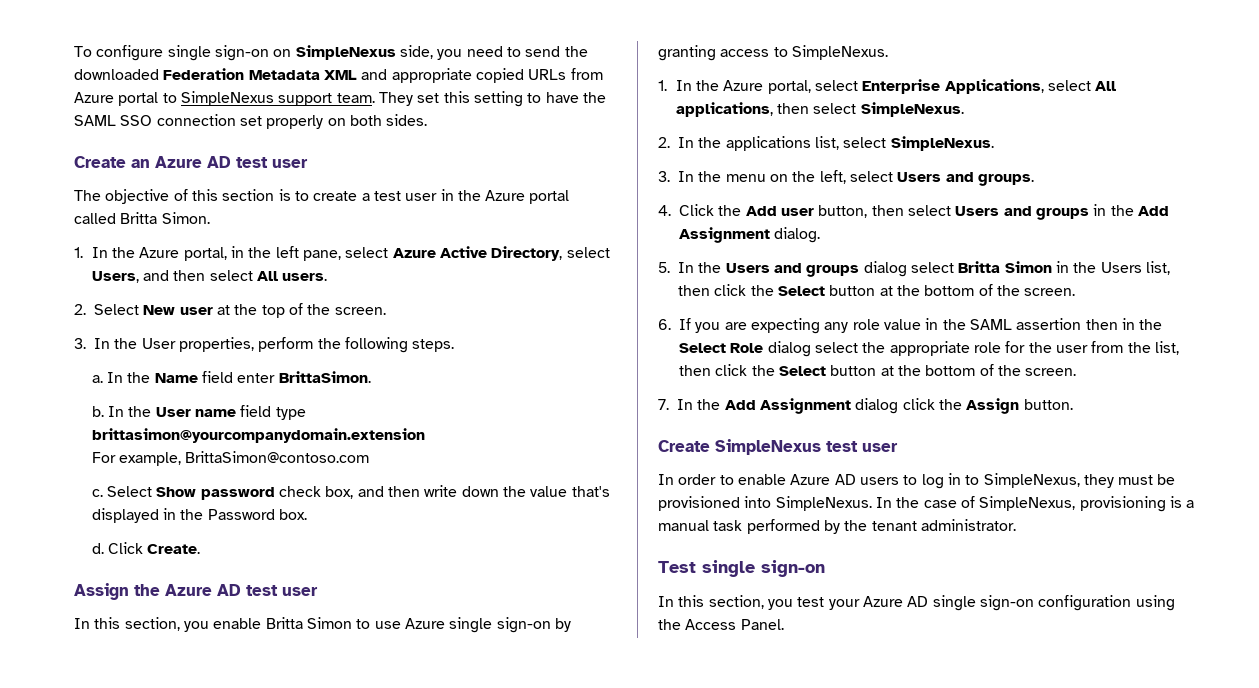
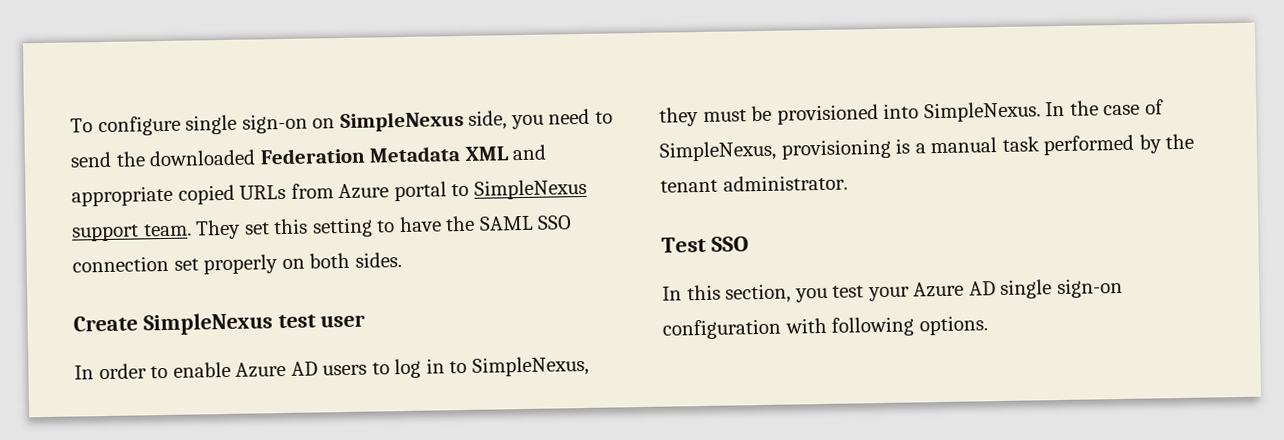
- Create an Azure AD test user
- The objective of this section is to create a test user in the Azure portal called Britta Simon.
- 1. In the Azure portal, in the left pane, select Azure Active Directory, select Users, and then select All users.
- 2. Select New user at the top of the screen.
- 3. In the User properties, perform the following steps.
- a. In the Name field enter BrittaSimon.
- b. In the User name field type brittasimon@yourcompanydomain.extension
- For example, BrittaSimon@contoso.com
- c. Select Show password check box, and then write down the value that's displayed in the Password box.
- d. Click Create.
- Assign the Azure AD test user
- In this section, you enable Britta Simon to use Azure single sign-on by granting access to SimpleNexus.
- 1. In the Azure portal, select Enterprise Applications, select All applications, then select SimpleNexus.
- 2. In the applications list, select SimpleNexus.
- 3. In the menu on the left, select Users and groups.
- 4. Click the Add user button, then select Users and groups in the Add Assignment dialog.
- 5. In the Users and groups dialog select Britta Simon in the Users list, then click the Select button at the bottom of the screen.
- 6. If you are expecting any role value in the SAML assertion then in the Select Role dialog select the appropriate role for the user from the list, then click the Select button at the bottom of the screen.
- 7. In the Add Assignment dialog click the Assign button.
- Test single sign-on
+ Test SSO
- In this section, you test your Azure AD single sign-on configuration using the Access Panel.
+ In this section, you test your Azure AD single sign-on configuration with following options.

